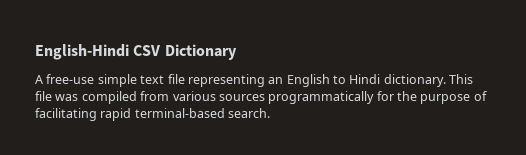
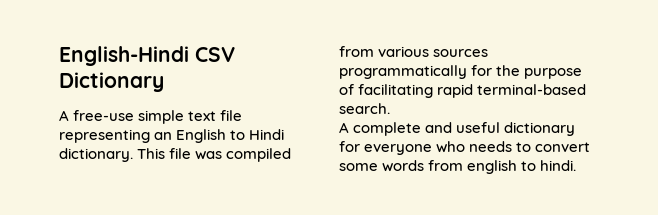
+ A complete and useful dictionary for everyone who needs to convert some words from english to hindi.

